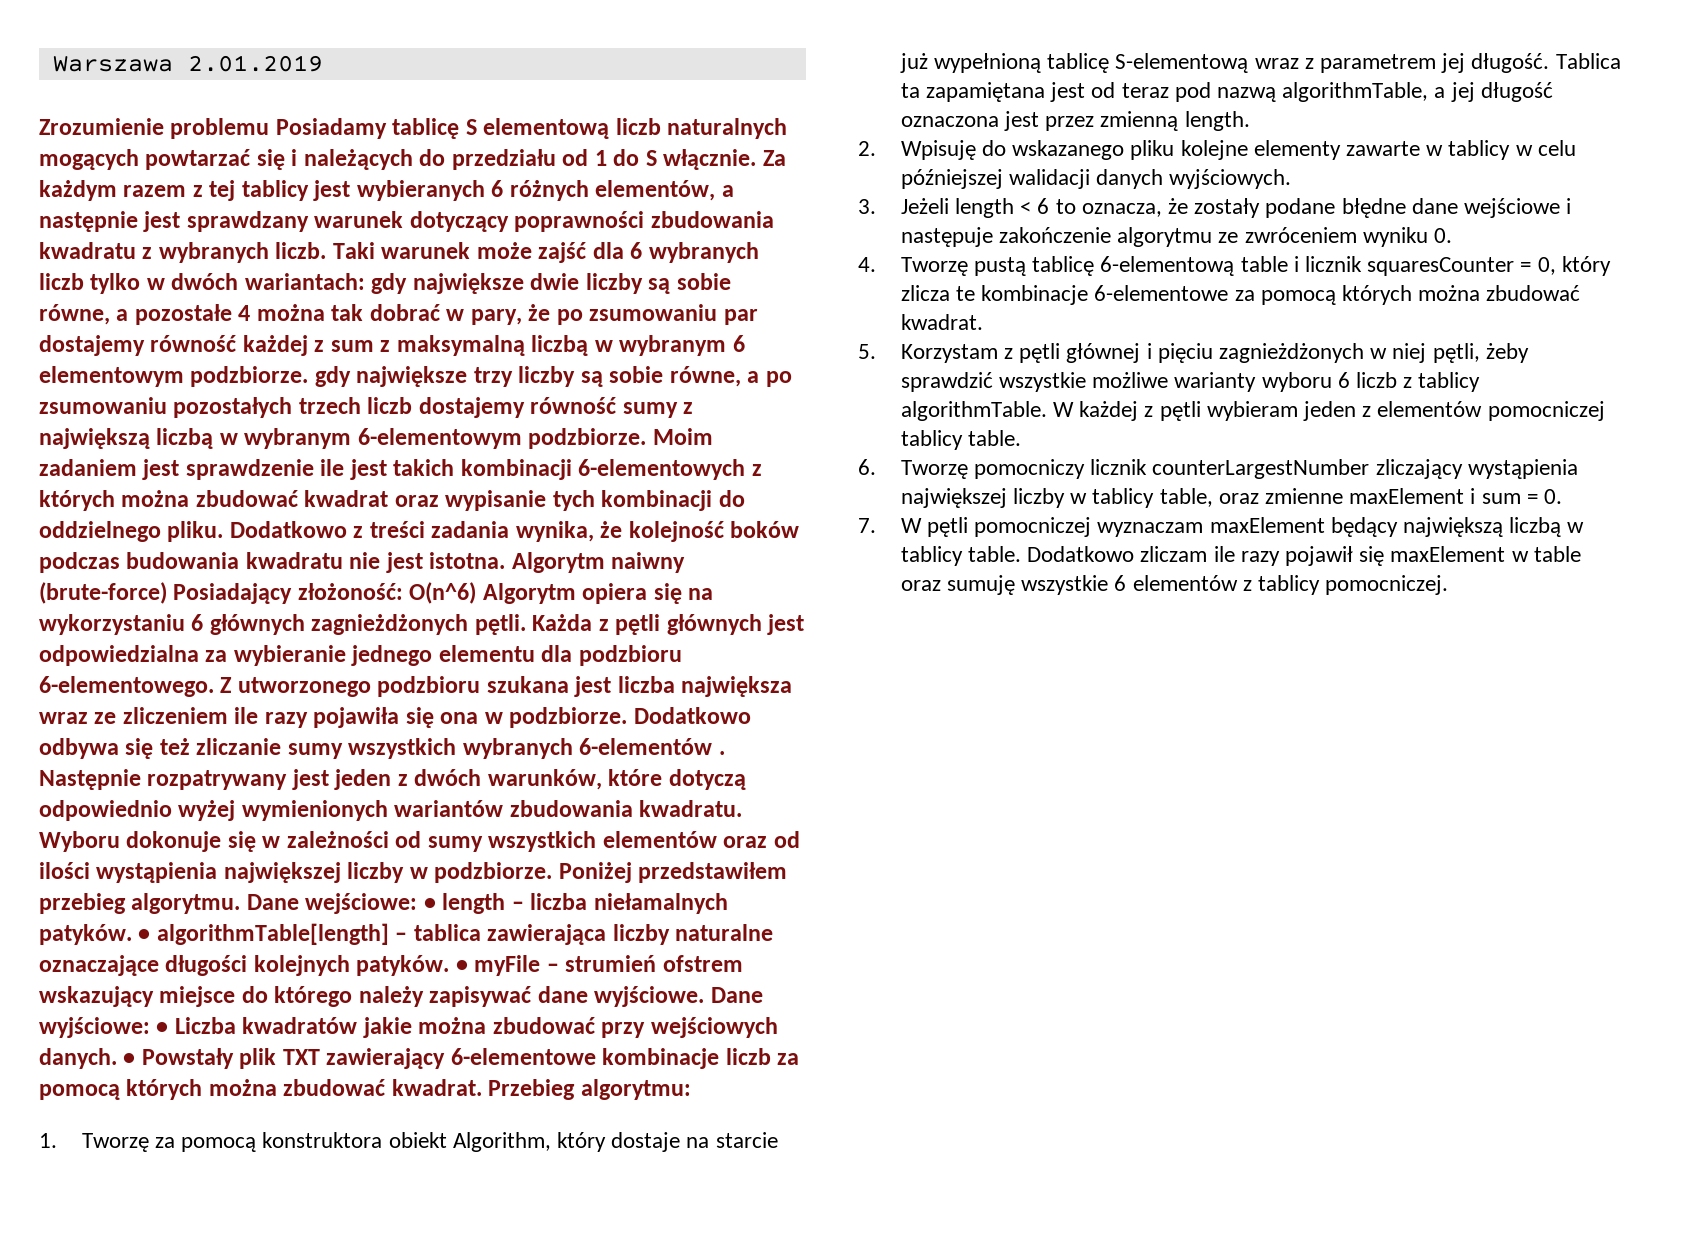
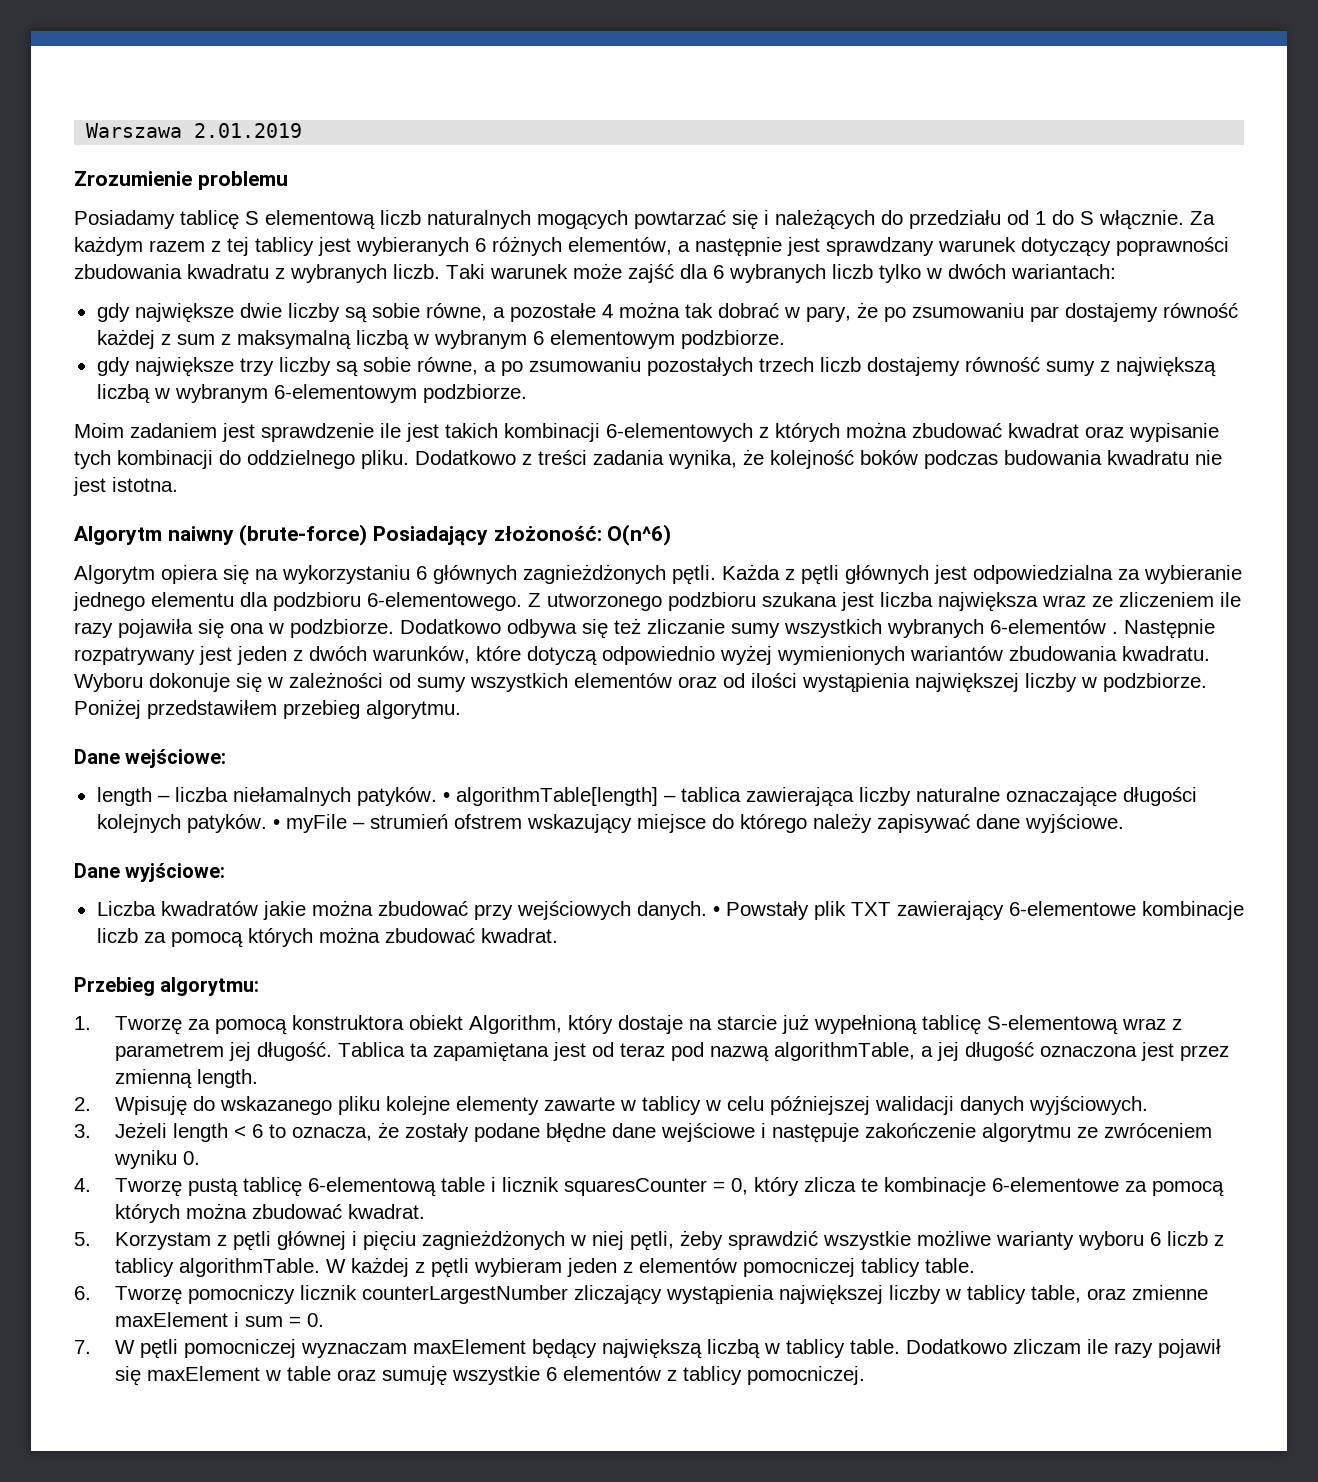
- Zrozumienie problemu Posiadamy tablicę S elementową liczb naturalnych mogących powtarzać się i należących do przedziału od 1 do S włącznie.
+ Zrozumienie problemu
+ Posiadamy tablicę S elementową liczb naturalnych mogących powtarzać się i należących do przedziału od 1 do S włącznie.
- Taki warunek może zajść dla 6 wybranych liczb tylko w dwóch wariantach: gdy największe dwie liczby są sobie równe, a pozostałe 4 można tak dobrać w pary, że po zsumowaniu par dostajemy równość każdej z sum z maksymalną liczbą w wybranym 6 elementowym podzbiorze. gdy największe trzy liczby są sobie równe, a po zsumowaniu pozostałych trzech liczb dostajemy równość sumy z największą liczbą w wybranym 6-elementowym podzbiorze. Moim zadaniem jest sprawdzenie ile jest takich kombinacji 6-elementowych z których można zbudować kwadrat oraz wypisanie tych kombinacji do oddzielnego pliku.
+ Taki warunek może zajść dla 6 wybranych liczb tylko w dwóch wariantach:
+ gdy największe dwie liczby są sobie równe, a pozostałe 4 można tak dobrać w pary, że po zsumowaniu par dostajemy równość każdej z sum z maksymalną liczbą w wybranym 6 elementowym podzbiorze.
+ gdy największe trzy liczby są sobie równe, a po zsumowaniu pozostałych trzech liczb dostajemy równość sumy z największą liczbą w wybranym 6-elementowym podzbiorze.
+ Moim zadaniem jest sprawdzenie ile jest takich kombinacji 6-elementowych z których można zbudować kwadrat oraz wypisanie tych kombinacji do oddzielnego pliku.
- Dodatkowo z treści zadania wynika, że kolejność boków podczas budowania kwadratu nie jest istotna. Algorytm naiwny (brute-force) Posiadający złożoność: O(n^6) Algorytm opiera się na wykorzystaniu 6 głównych zagnieżdżonych pętli.
+ Dodatkowo z treści zadania wynika, że kolejność boków podczas budowania kwadratu nie jest istotna.
+ Algorytm naiwny (brute-force) Posiadający złożoność: O(n^6)
+ Algorytm opiera się na wykorzystaniu 6 głównych zagnieżdżonych pętli.
- Poniżej przedstawiłem przebieg algorytmu. Dane wejściowe: • length – liczba niełamalnych patyków.
+ Poniżej przedstawiłem przebieg algorytmu.
+ Dane wejściowe:
+ length – liczba niełamalnych patyków.
- • myFile – strumień ofstrem wskazujący miejsce do którego należy zapisywać dane wyjściowe. Dane wyjściowe: • Liczba kwadratów jakie można zbudować przy wejściowych danych.
+ • myFile – strumień ofstrem wskazujący miejsce do którego należy zapisywać dane wyjściowe.
+ Dane wyjściowe:
+ Liczba kwadratów jakie można zbudować przy wejściowych danych.
- • Powstały plik TXT zawierający 6-elementowe kombinacje liczb za pomocą których można zbudować kwadrat. Przebieg algorytmu:
+ • Powstały plik TXT zawierający 6-elementowe kombinacje liczb za pomocą których można zbudować kwadrat.
+ Przebieg algorytmu:

